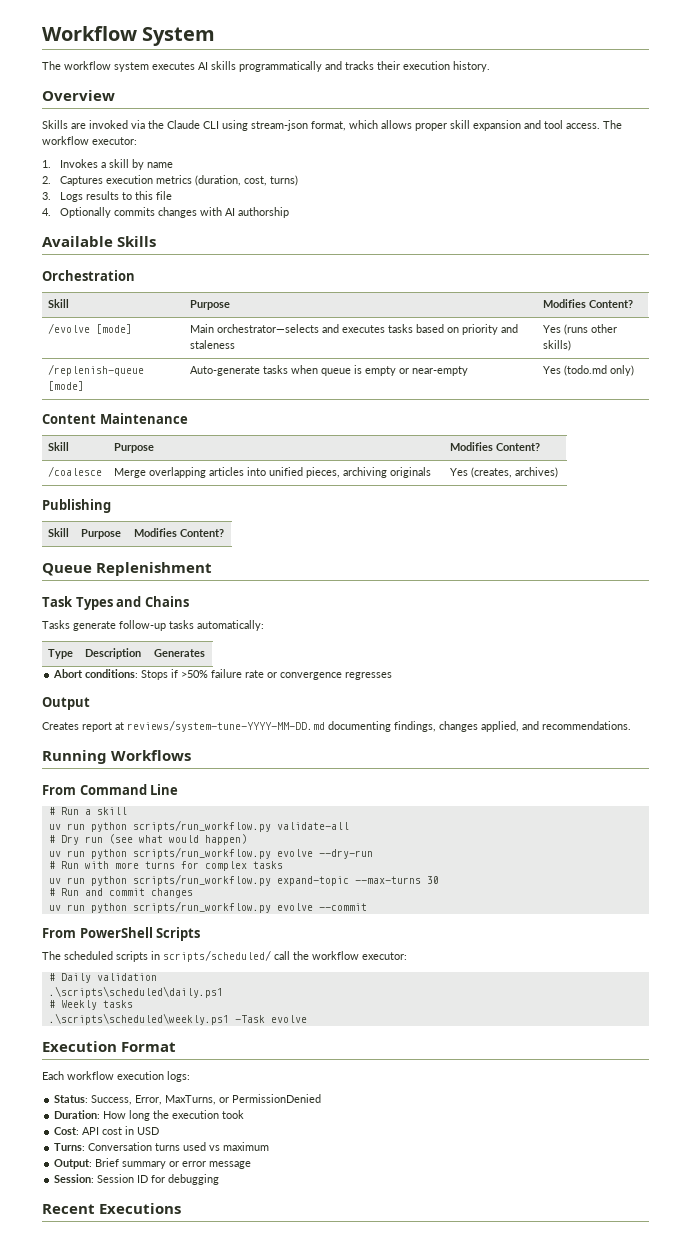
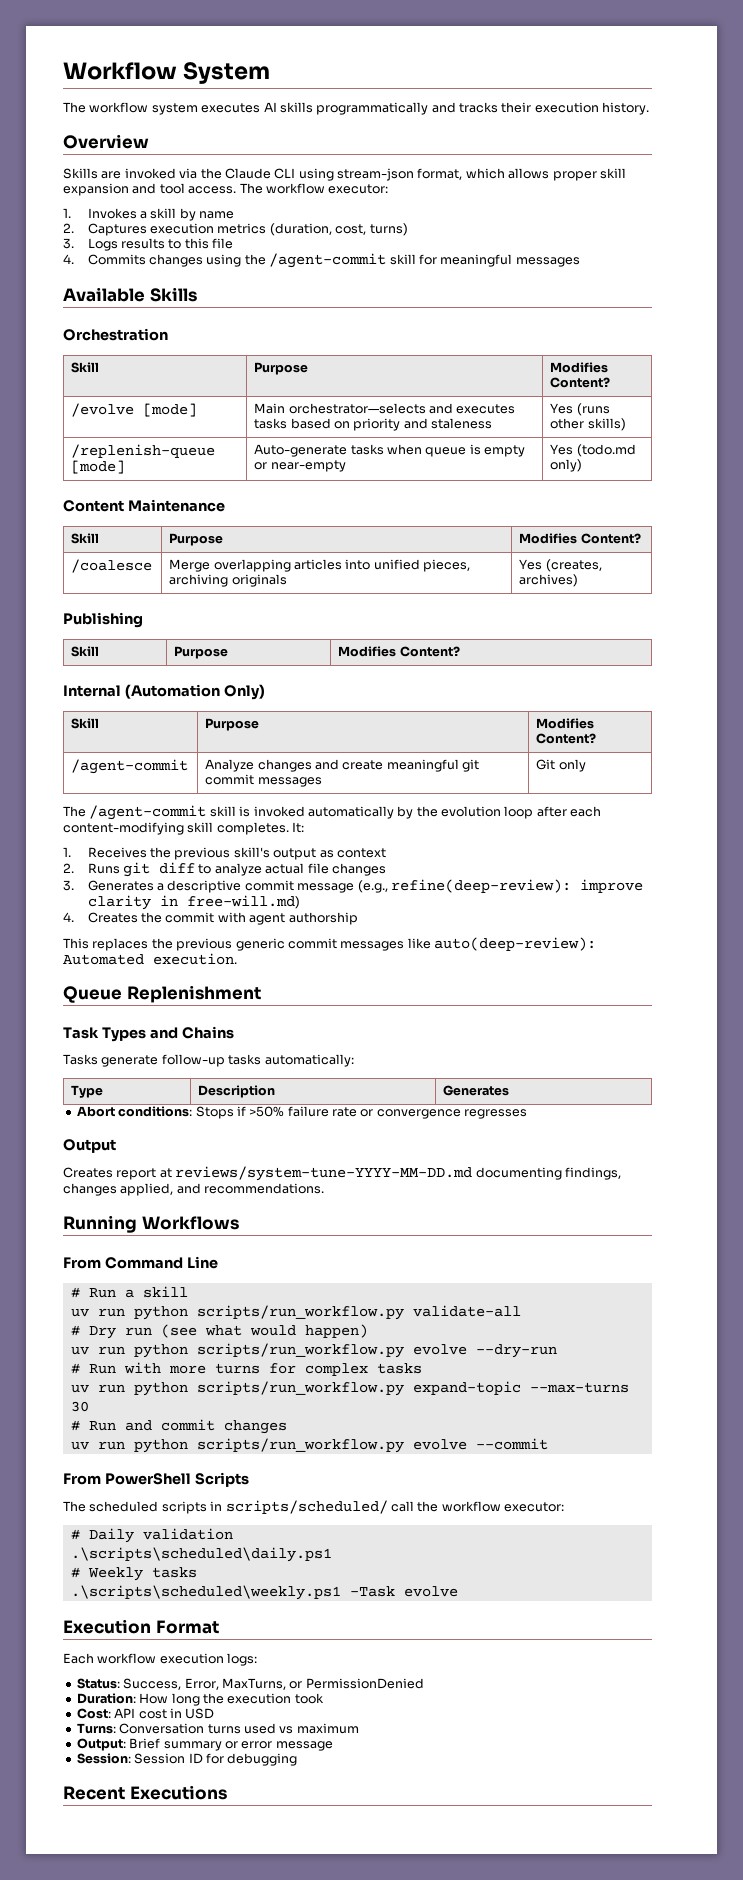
- 4. Optionally commits changes with AI authorship
+ 4. Commits changes using the /agent-commit skill for meaningful messages
+ Internal (Automation Only)
+ Skill | Purpose | Modifies Content?
+ /agent-commit | Analyze changes and create meaningful git commit messages | Git only
+ The /agent-commit skill is invoked automatically by the evolution loop after each content-modifying skill completes. It:
+ 1. Receives the previous skill's output as context
+ 2. Runs git diff to analyze actual file changes
+ 3. Generates a descriptive commit message (e.g., refine(deep-review): improve clarity in free-will.md)
+ 4. Creates the commit with agent authorship
+ This replaces the previous generic commit messages like auto(deep-review): Automated execution.

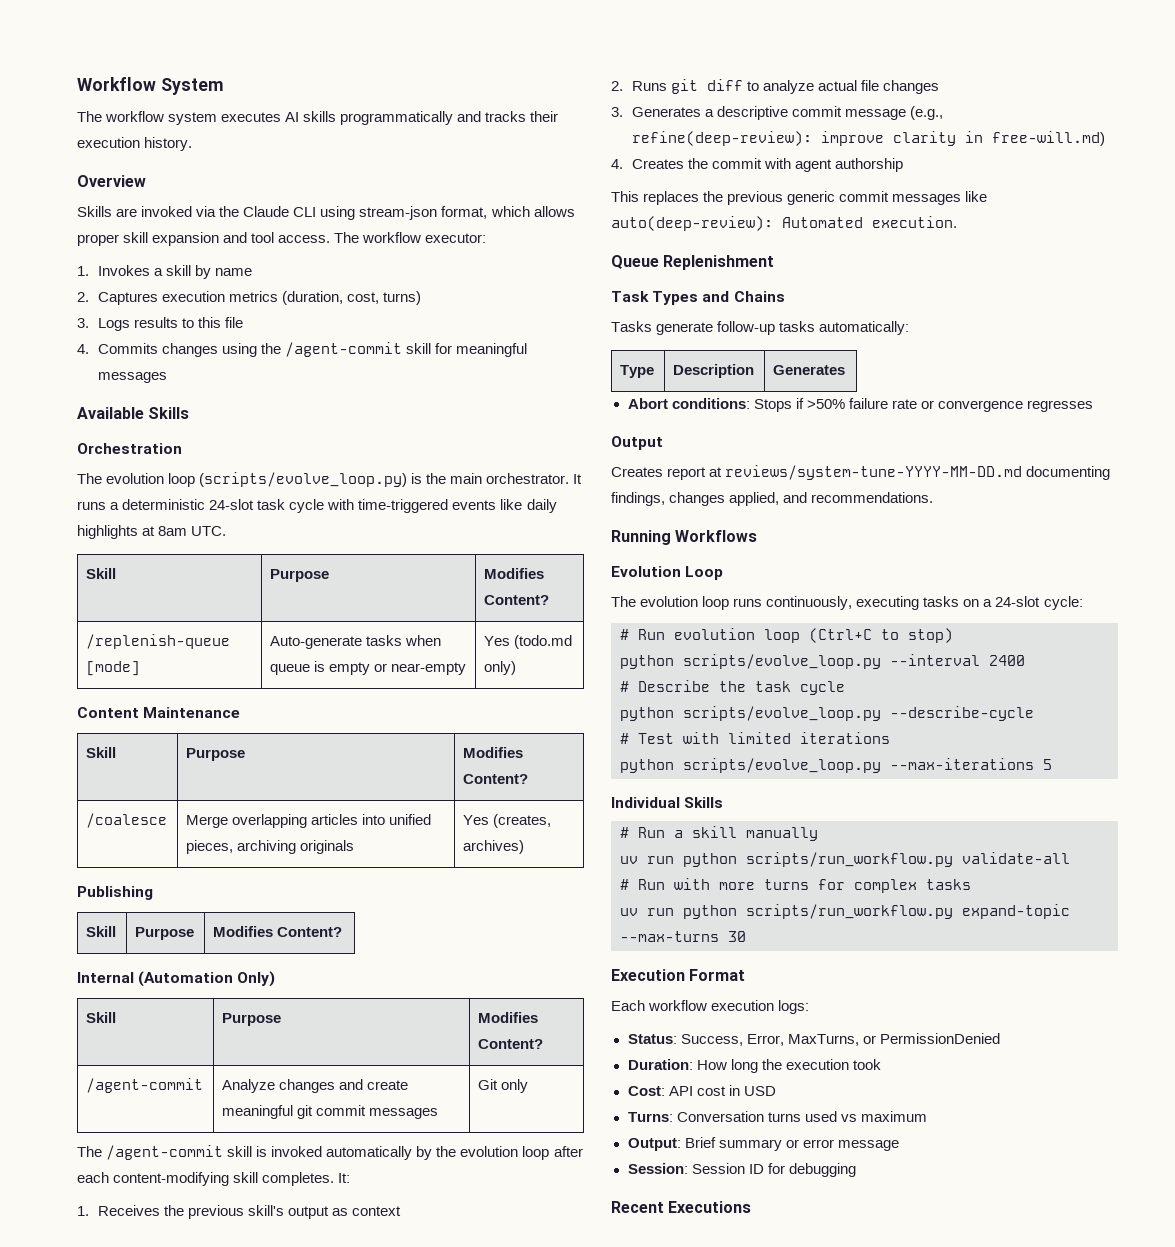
  Orchestration
+ The evolution loop (scripts/evolve_loop.py) is the main orchestrator. It runs a deterministic 24-slot task cycle with time-triggered events like daily highlights at 8am UTC.
  Skill | Purpose | Modifies Content?
- /evolve [mode] | Main orchestrator—selects and executes tasks based on priority and staleness | Yes (runs other skills)
- From Command Line
+ Evolution Loop
+ The evolution loop runs continuously, executing tasks on a 24-slot cycle:
+ # Run evolution loop (Ctrl+C to stop)
+ python scripts/evolve_loop.py --interval 2400
+ # Describe the task cycle
+ python scripts/evolve_loop.py --describe-cycle
+ # Test with limited iterations
+ python scripts/evolve_loop.py --max-iterations 5
+ Individual Skills
- # Run a skill
+ # Run a skill manually
- # Dry run (see what would happen)
- uv run python scripts/run_workflow.py evolve --dry-run
- # Run and commit changes
- uv run python scripts/run_workflow.py evolve --commit
- From PowerShell Scripts
- The scheduled scripts in scripts/scheduled/ call the workflow executor:
- # Daily validation
- .\scripts\scheduled\daily.ps1
- # Weekly tasks
- .\scripts\scheduled\weekly.ps1 -Task evolve

